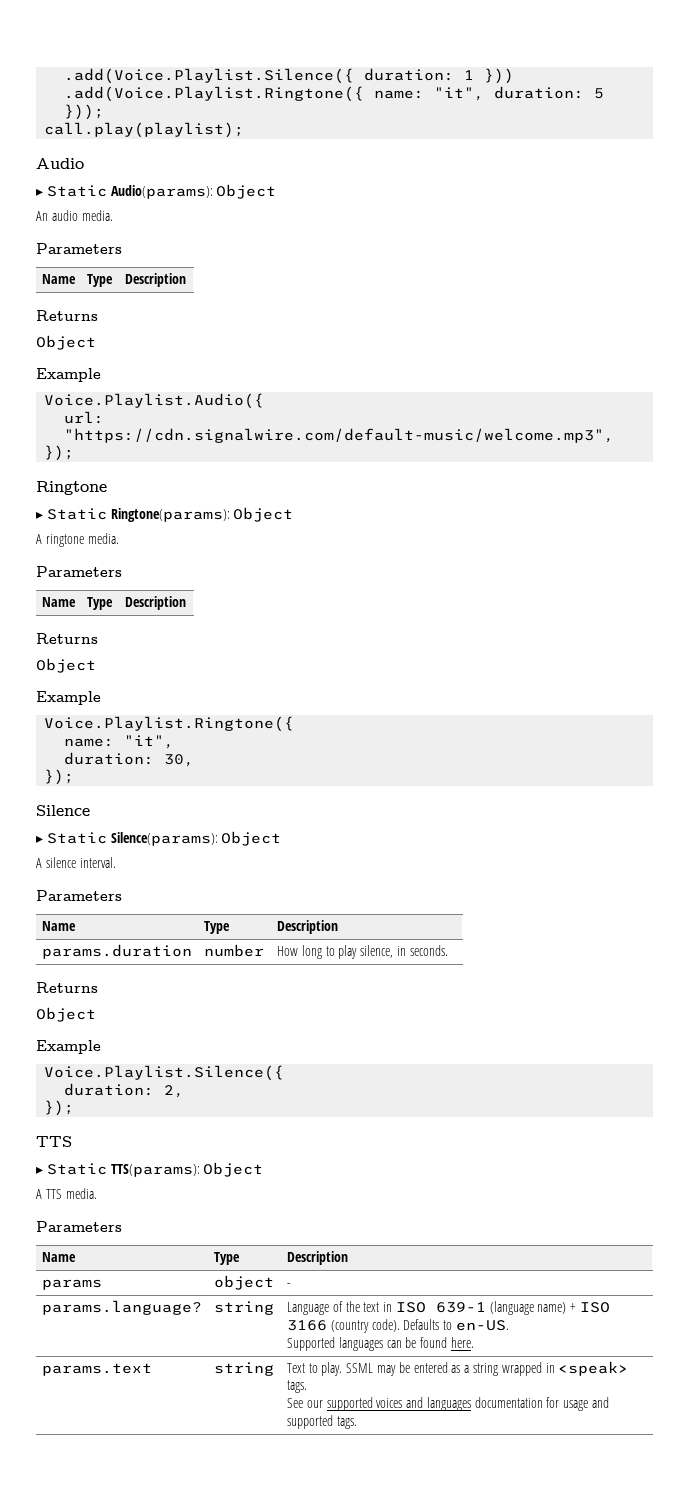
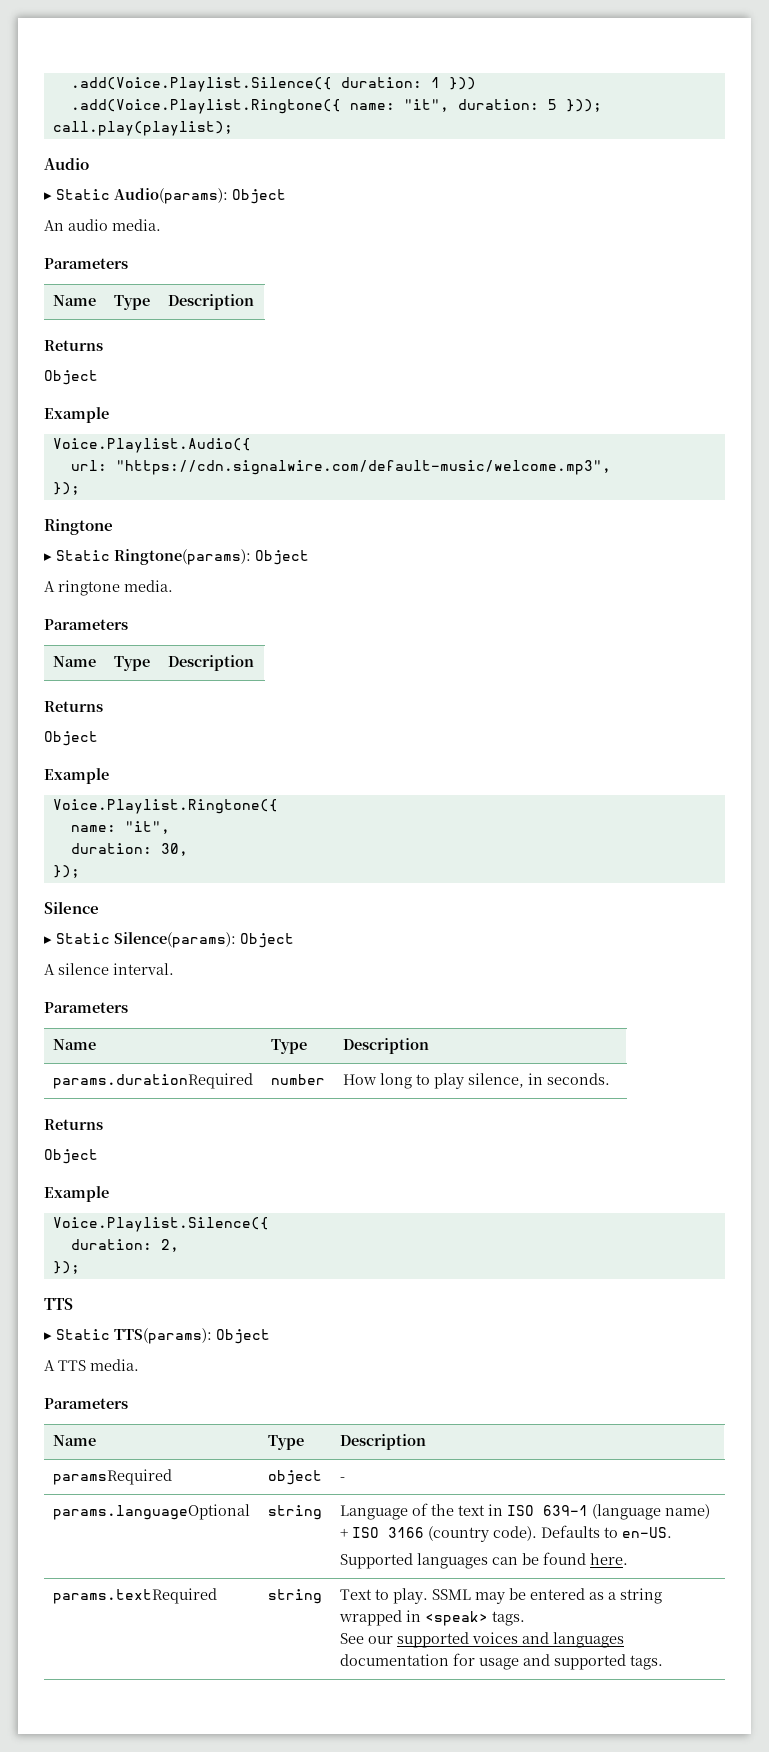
- params.duration | number | How long to play silence, in seconds.
+ params.durationRequired | number | How long to play silence, in seconds.
- params | object | -
+ paramsRequired | object | -
- params.language? | string | Language of the text in ISO 639-1 (language name) + ISO 3166 (country code). Defaults to en-US.
+ params.languageOptional | string | Language of the text in ISO 639-1 (language name) + ISO 3166 (country code). Defaults to en-US.
- params.text | string | Text to play. SSML may be entered as a string wrapped in <speak> tags.
+ params.textRequired | string | Text to play. SSML may be entered as a string wrapped in <speak> tags.

